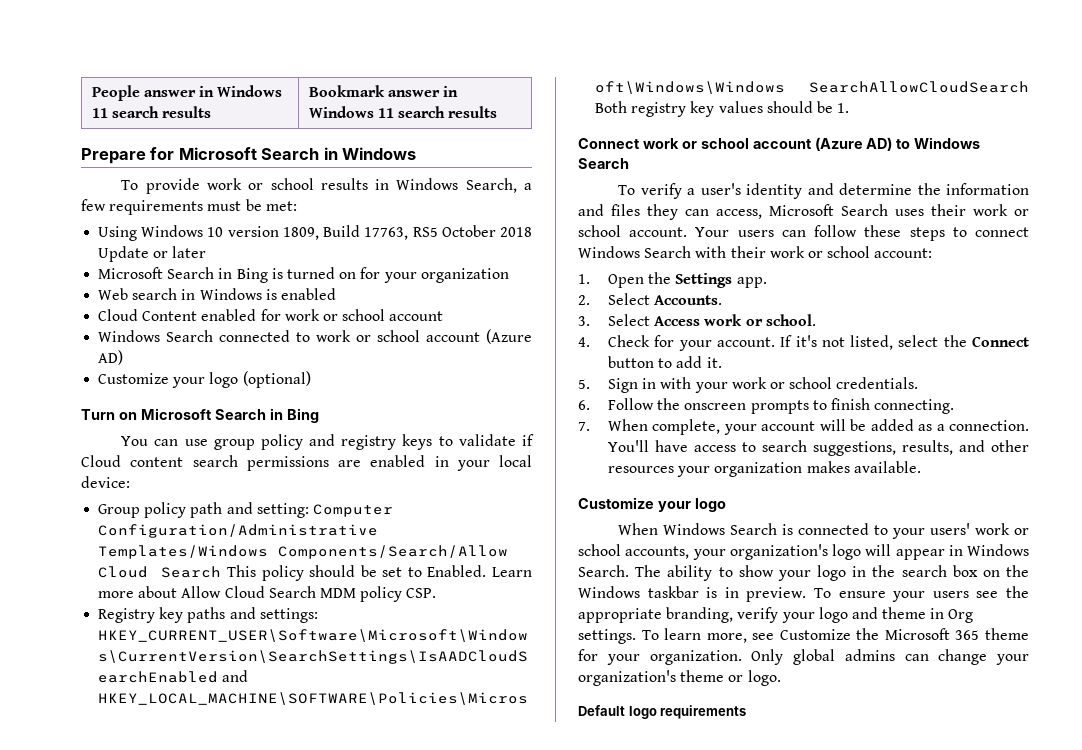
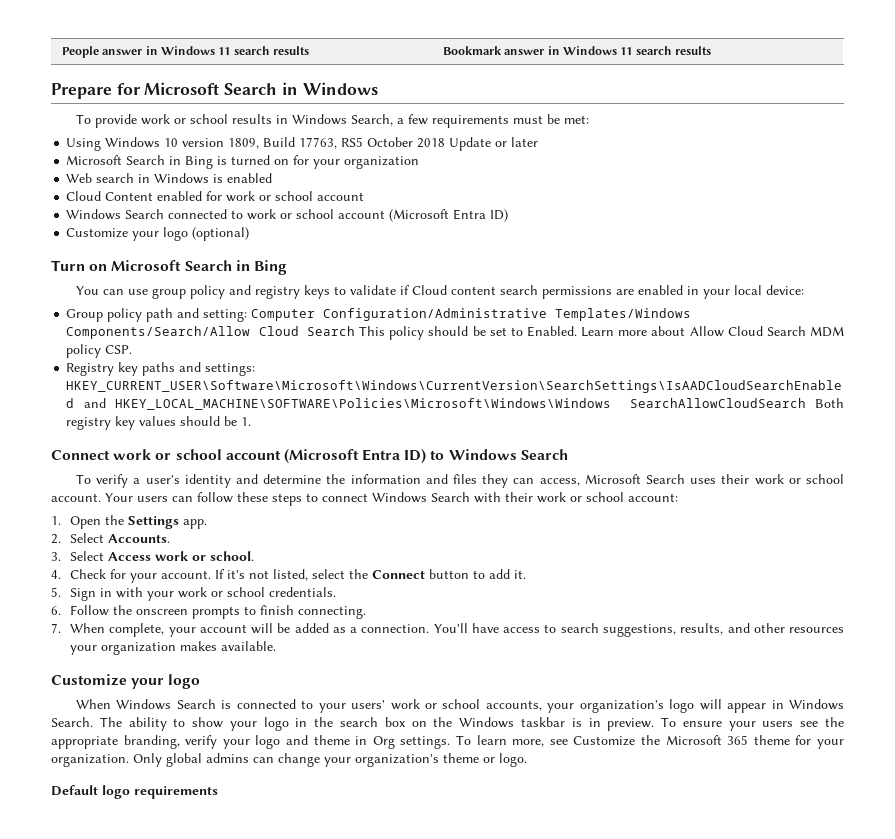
- Windows Search connected to work or school account (Azure AD)
+ Windows Search connected to work or school account (Microsoft Entra ID)
- Connect work or school account (Azure AD) to Windows Search
+ Connect work or school account (Microsoft Entra ID) to Windows Search

